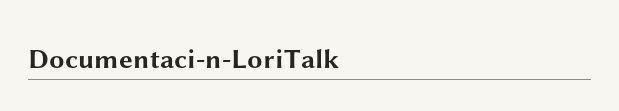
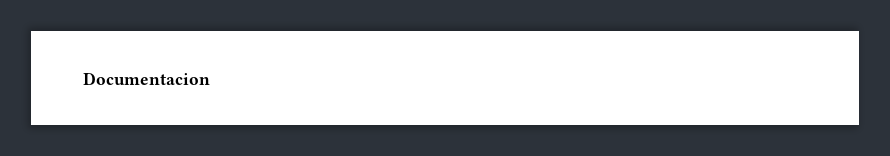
- Documentaci-n-LoriTalk
+ Documentacion

